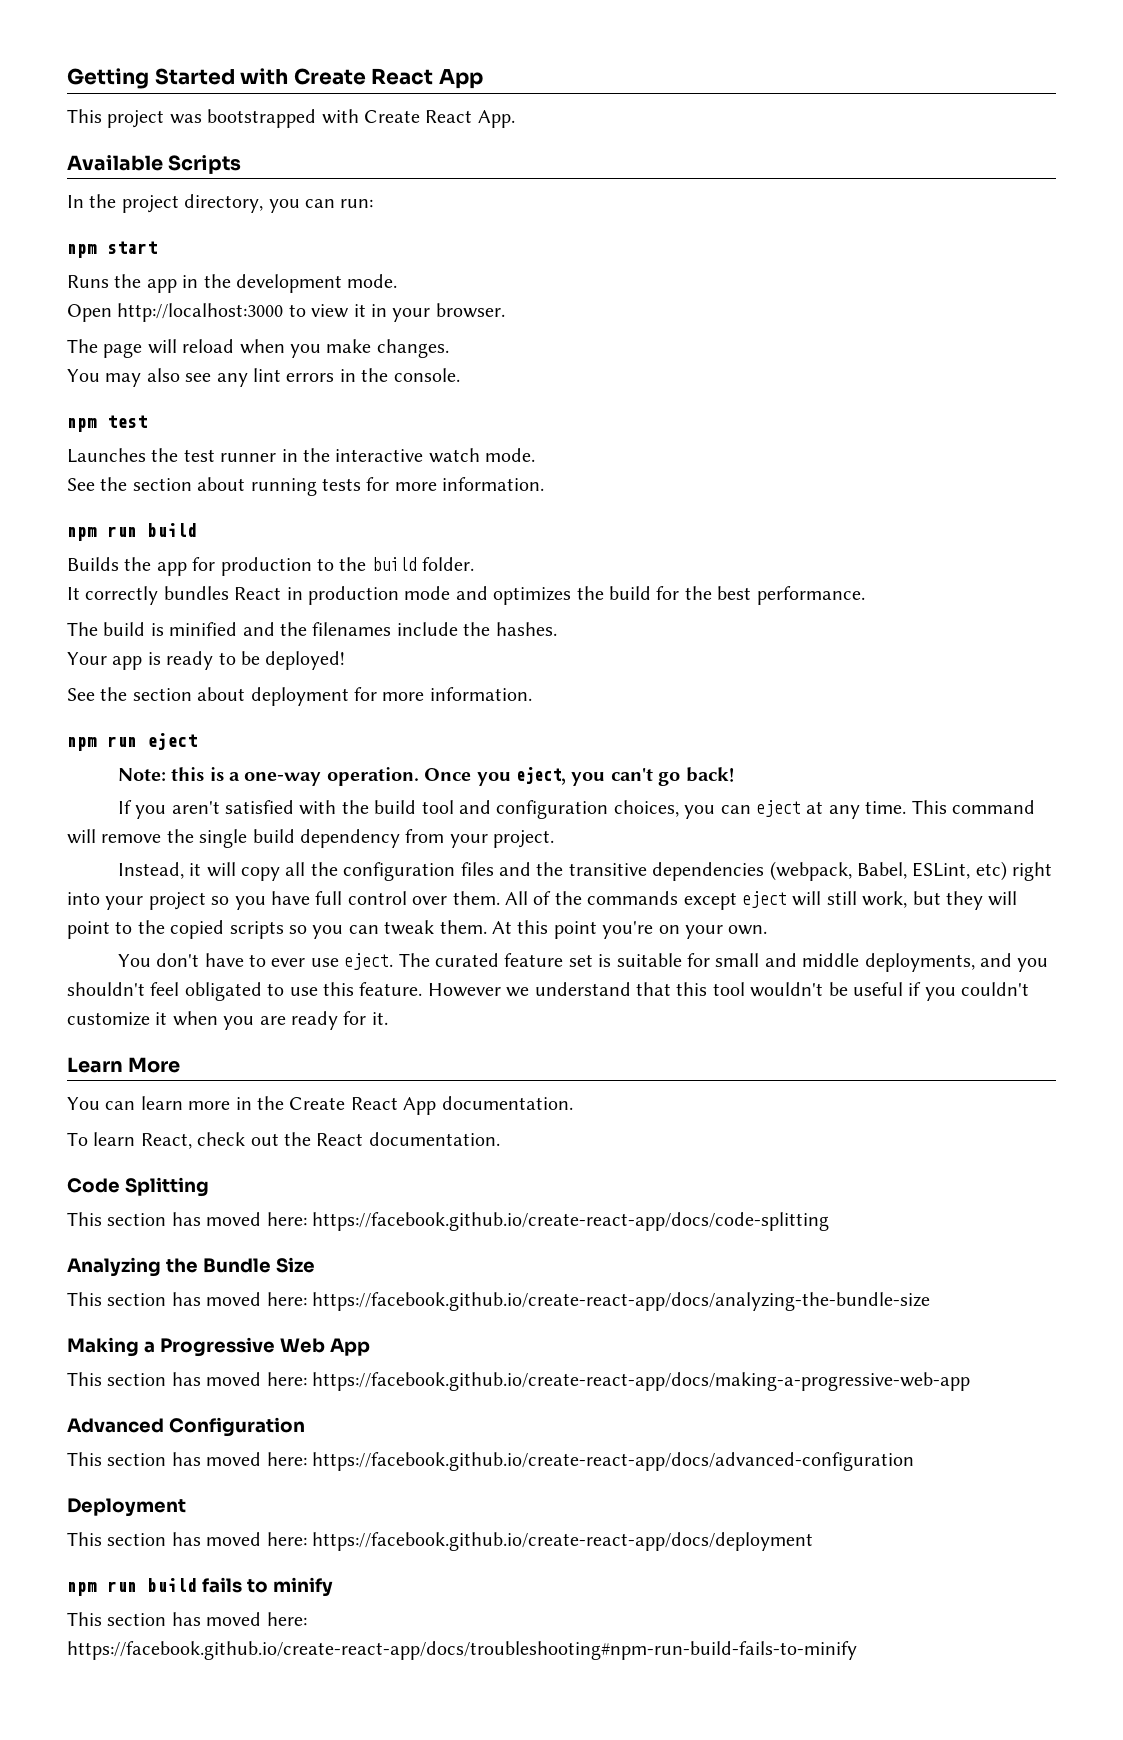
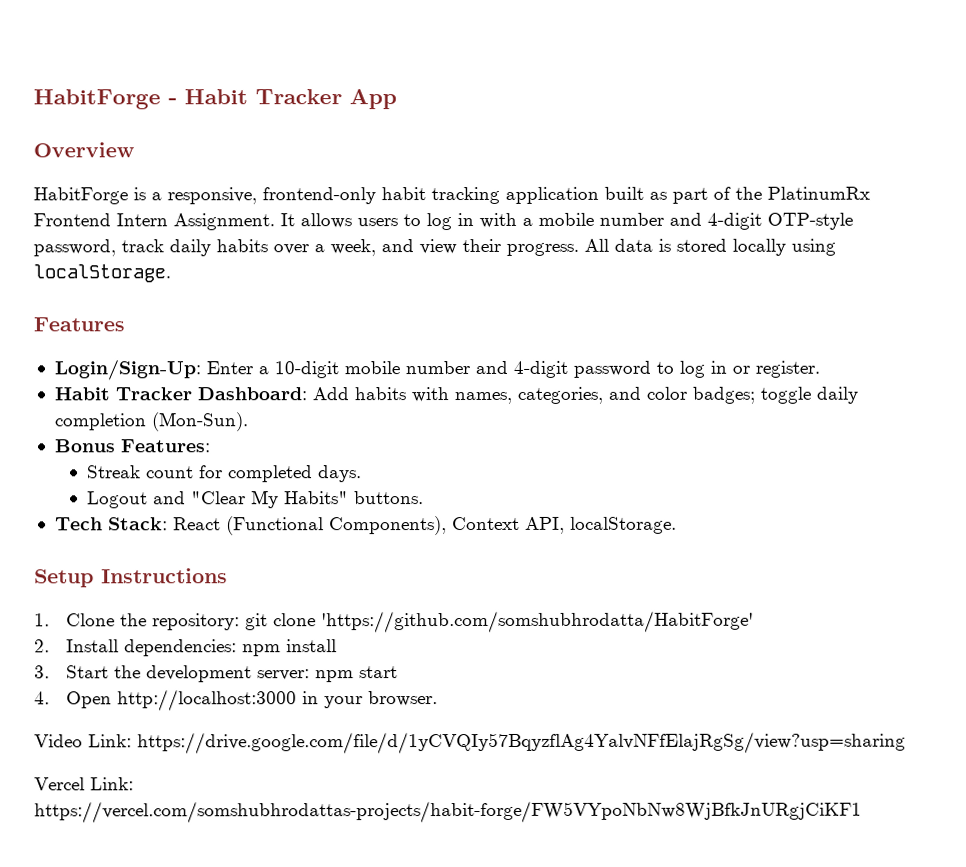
- Getting Started with Create React App
- This project was bootstrapped with Create React App.
- Available Scripts
- In the project directory, you can run:
- npm start
- Runs the app in the development mode.
- Open http://localhost:3000 to view it in your browser.
- The page will reload when you make changes.
- You may also see any lint errors in the console.
- npm test
- Launches the test runner in the interactive watch mode.
- See the section about running tests for more information.
- npm run build
- Builds the app for production to the build folder.
- It correctly bundles React in production mode and optimizes the build for the best performance.
- The build is minified and the filenames include the hashes.
- Your app is ready to be deployed!
- See the section about deployment for more information.
- npm run eject
- Note: this is a one-way operation. Once you eject, you can't go back!
- If you aren't satisfied with the build tool and configuration choices, you can eject at any time. This command will remove the single build dependency from your project.
- Instead, it will copy all the configuration files and the transitive dependencies (webpack, Babel, ESLint, etc) right into your project so you have full control over them. All of the commands except eject will still work, but they will point to the copied scripts so you can tweak them. At this point you're on your own.
- You don't have to ever use eject. The curated feature set is suitable for small and middle deployments, and you shouldn't feel obligated to use this feature. However we understand that this tool wouldn't be useful if you couldn't customize it when you are ready for it.
- Learn More
- You can learn more in the Create React App documentation.
- To learn React, check out the React documentation.
- Code Splitting
- This section has moved here: https://facebook.github.io/create-react-app/docs/code-splitting
- Analyzing the Bundle Size
- This section has moved here: https://facebook.github.io/create-react-app/docs/analyzing-the-bundle-size
- Making a Progressive Web App
- This section has moved here: https://facebook.github.io/create-react-app/docs/making-a-progressive-web-app
- Advanced Configuration
- This section has moved here: https://facebook.github.io/create-react-app/docs/advanced-configuration
- Deployment
- This section has moved here: https://facebook.github.io/create-react-app/docs/deployment
- npm run build fails to minify
- This section has moved here: https://facebook.github.io/create-react-app/docs/troubleshooting#npm-run-build-fails-to-minify
+ HabitForge - Habit Tracker App
+ Overview
+ HabitForge is a responsive, frontend-only habit tracking application built as part of the PlatinumRx Frontend Intern Assignment. It allows users to log in with a mobile number and 4-digit OTP-style password, track daily habits over a week, and view their progress. All data is stored locally using localStorage.
+ Features
+ Login/Sign-Up: Enter a 10-digit mobile number and 4-digit password to log in or register.
+ Habit Tracker Dashboard: Add habits with names, categories, and color badges; toggle daily completion (Mon-Sun).
+ Bonus Features:
+ Streak count for completed days.
+ Logout and "Clear My Habits" buttons.
+ Tech Stack: React (Functional Components), Context API, localStorage.
+ Setup Instructions
+ 1. Clone the repository: git clone 'https://github.com/somshubhrodatta/HabitForge'
+ 2. Install dependencies: npm install
+ 3. Start the development server: npm start
+ 4. Open http://localhost:3000 in your browser.
+ Video Link: https://drive.google.com/file/d/1yCVQIy57BqyzflAg4YalvNFfElajRgSg/view?usp=sharing
+ Vercel Link: https://vercel.com/somshubhrodattas-projects/habit-forge/FW5VYpoNbNw8WjBfkJnURgjCiKF1

